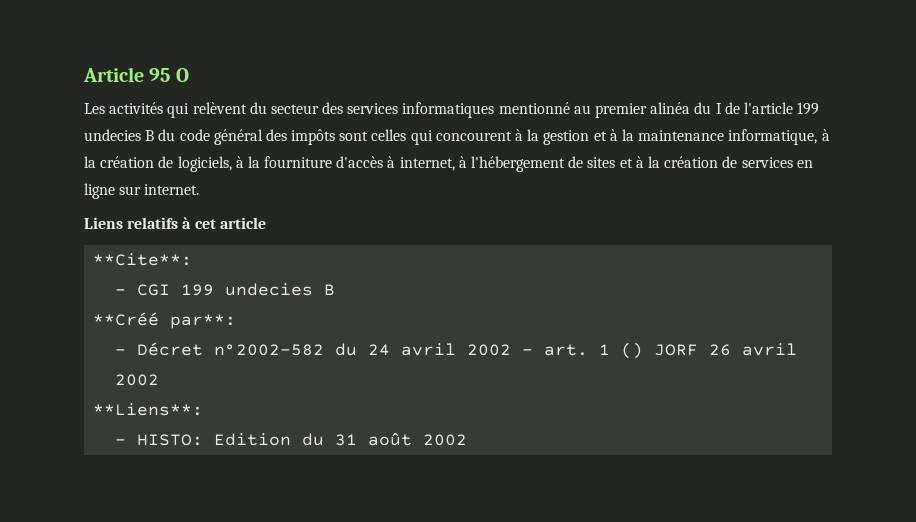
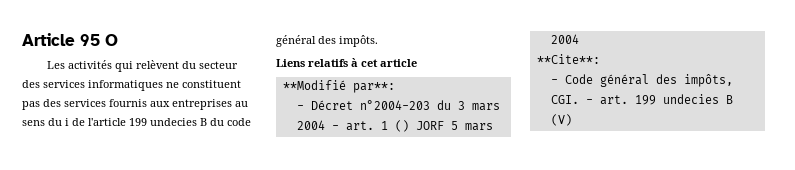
- Les activités qui relèvent du secteur des services informatiques mentionné au premier alinéa du I de l'article 199 undecies B du code général des impôts sont celles qui concourent à la gestion et à la maintenance informatique, à la création de logiciels, à la fourniture d'accès à internet, à l'hébergement de sites et à la création de services en ligne sur internet.
+ Les activités qui relèvent du secteur des services informatiques ne constituent pas des services fournis aux entreprises au sens du i de l'article 199 undecies B du code général des impôts.
+ **Modifié par**:
+ - Décret n°2004-203 du 3 mars 2004 - art. 1 () JORF 5 mars 2004
  **Cite**:
- - CGI 199 undecies B
- **Créé par**:
- - Décret n°2002-582 du 24 avril 2002 - art. 1 () JORF 26 avril 2002
- **Liens**:
- - HISTO: Edition du 31 août 2002
+ - Code général des impôts, CGI. - art. 199 undecies B (V)

